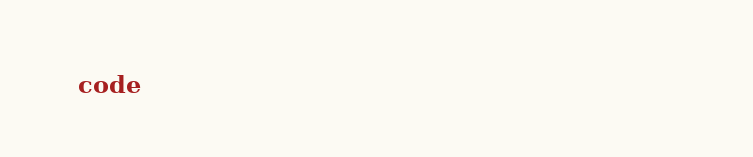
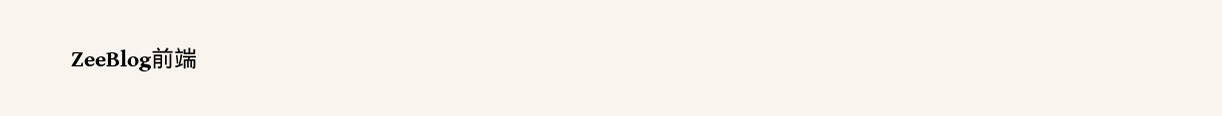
- code
+ ZeeBlog前端

